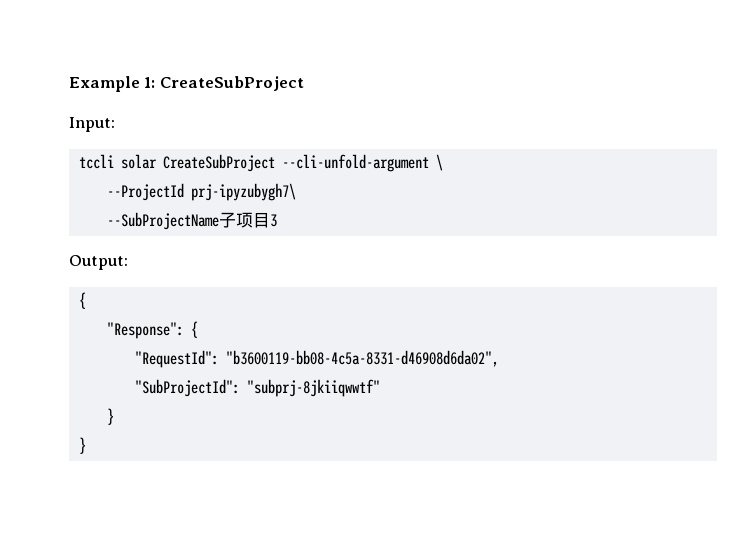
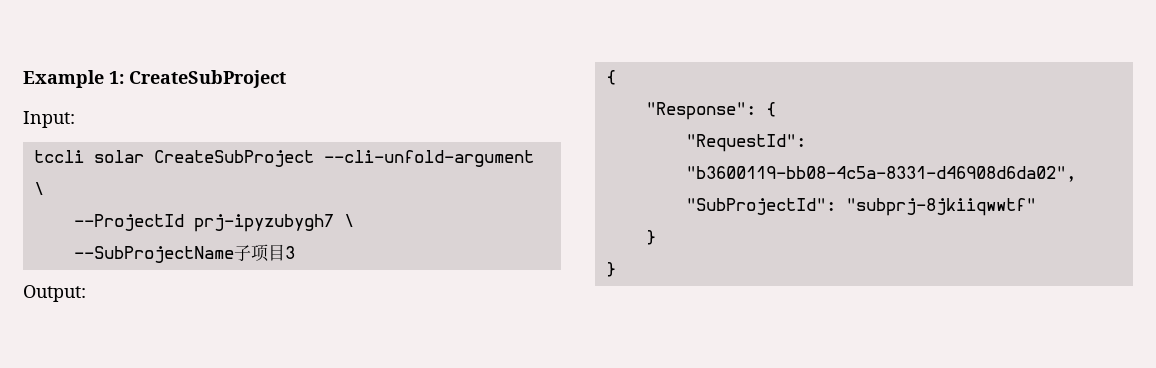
- --ProjectId prj-ipyzubygh7\
+ --ProjectId prj-ipyzubygh7 \

